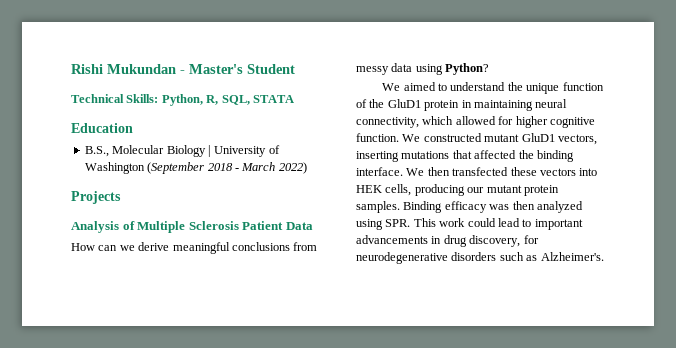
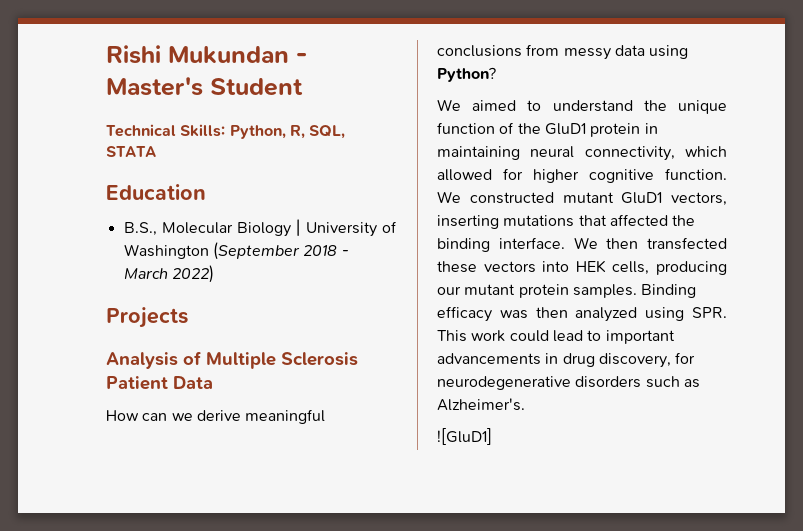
+ ![GluD1]

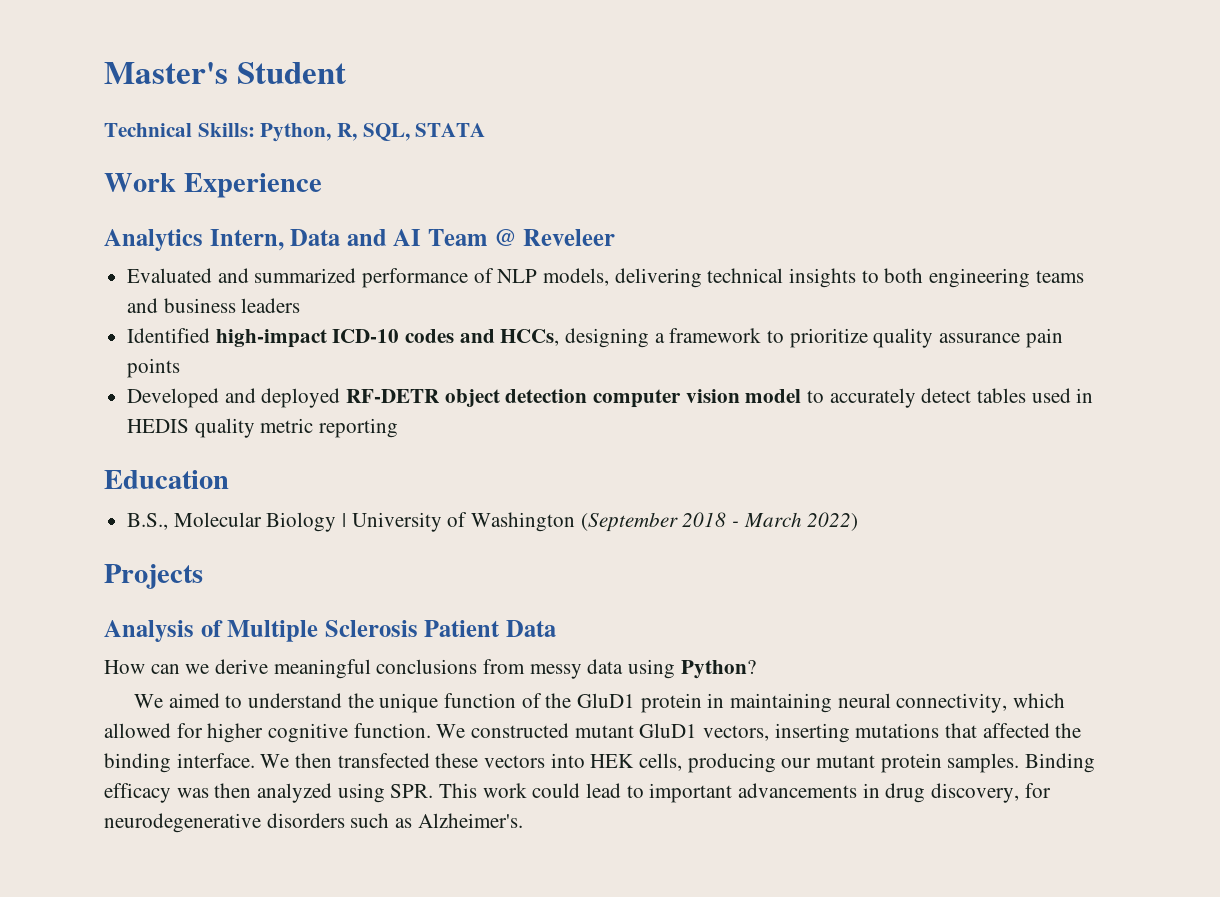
- Rishi Mukundan - Master's Student
+ Master's Student
+ Work Experience
+ Analytics Intern, Data and AI Team @ Reveleer
+ Evaluated and summarized performance of NLP models, delivering technical insights to both engineering teams and business leaders
+ Identified high-impact ICD-10 codes and HCCs, designing a framework to prioritize quality assurance pain points
+ Developed and deployed RF-DETR object detection computer vision model to accurately detect tables used in HEDIS quality metric reporting
- ![GluD1]

